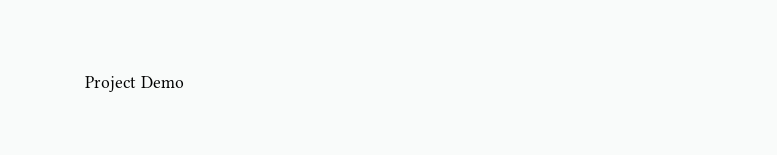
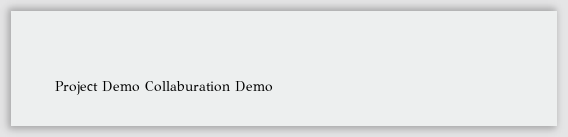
- Project Demo
+ Project Demo Collaburation Demo

